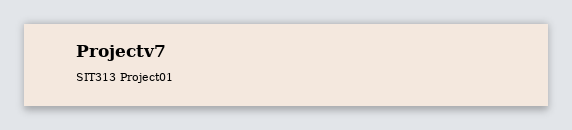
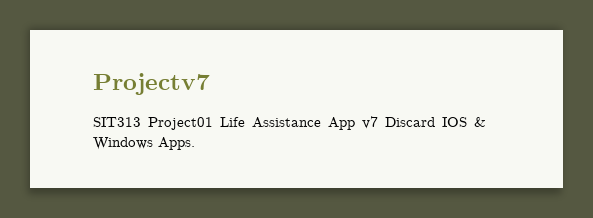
- SIT313 Project01
+ SIT313 Project01 Life Assistance App v7 Discard IOS & Windows Apps.

